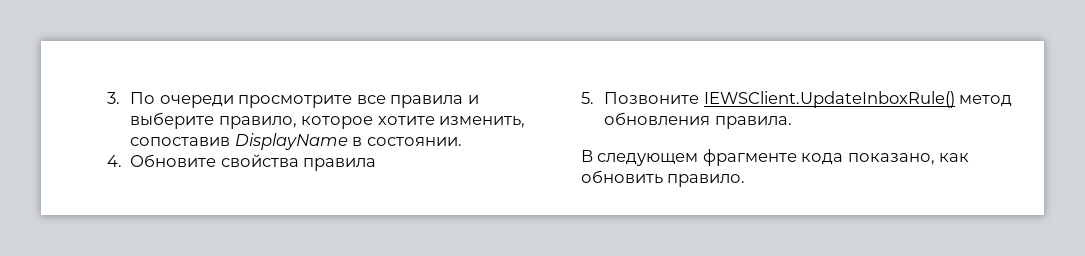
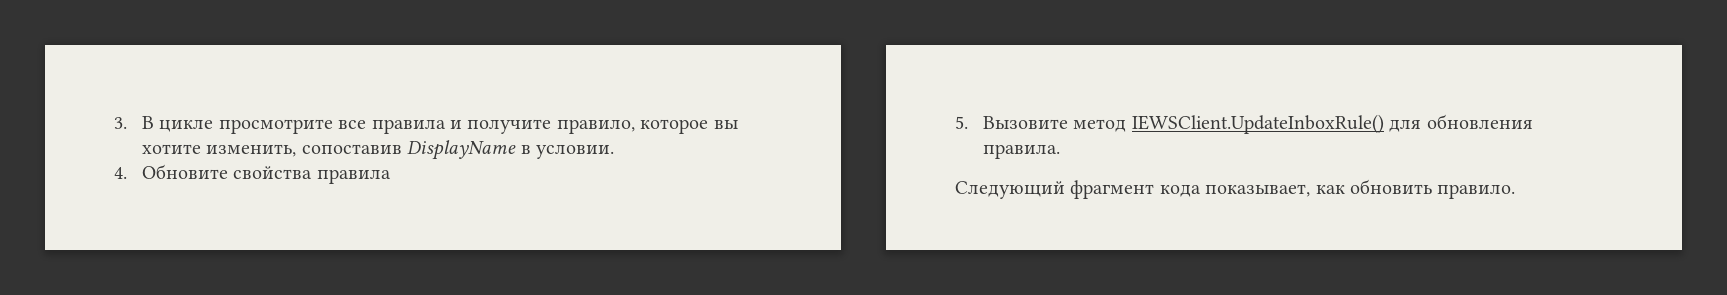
- 3. По очереди просмотрите все правила и выберите правило, которое хотите изменить, сопоставив DisplayName в состоянии.
+ 3. В цикле просмотрите все правила и получите правило, которое вы хотите изменить, сопоставив DisplayName в условии.
- 5. Позвоните IEWSClient.UpdateInboxRule() метод обновления правила.
- В следующем фрагменте кода показано, как обновить правило.
+ 5. Вызовите метод IEWSClient.UpdateInboxRule() для обновления правила.
+ Следующий фрагмент кода показывает, как обновить правило.

